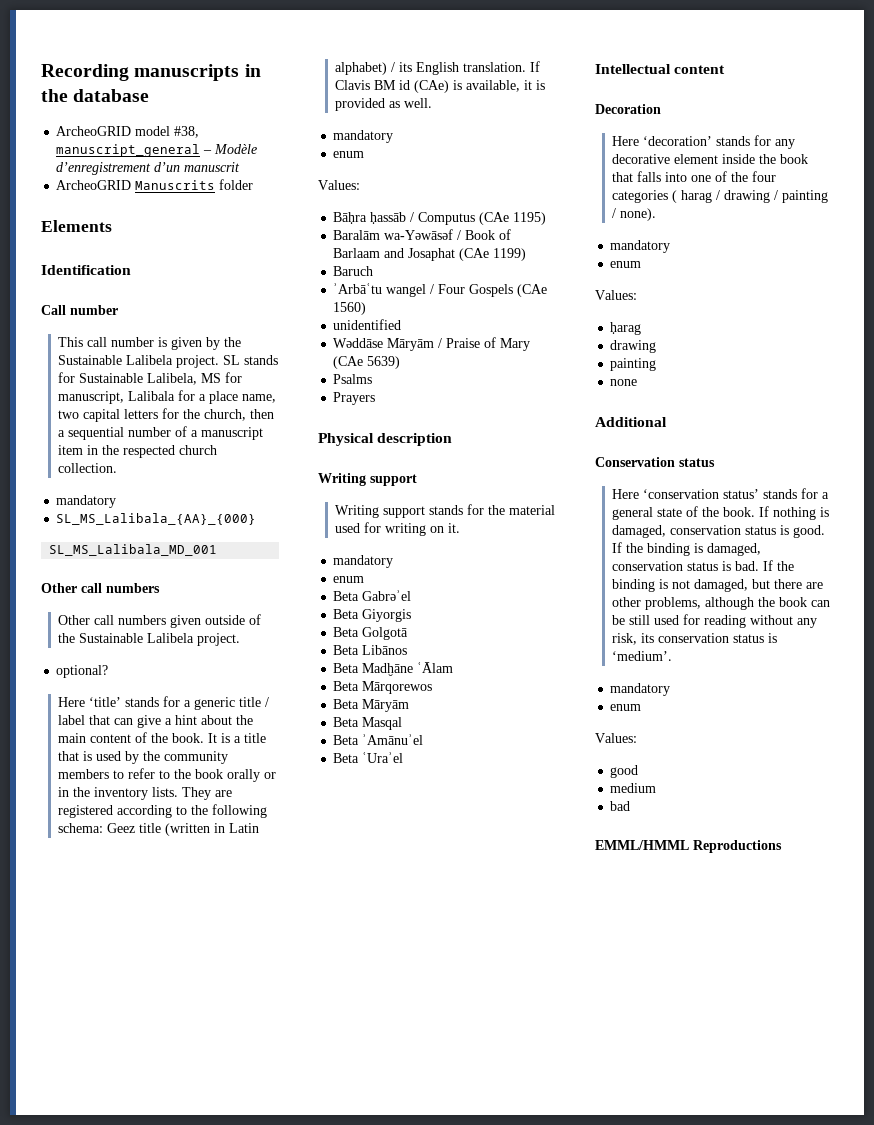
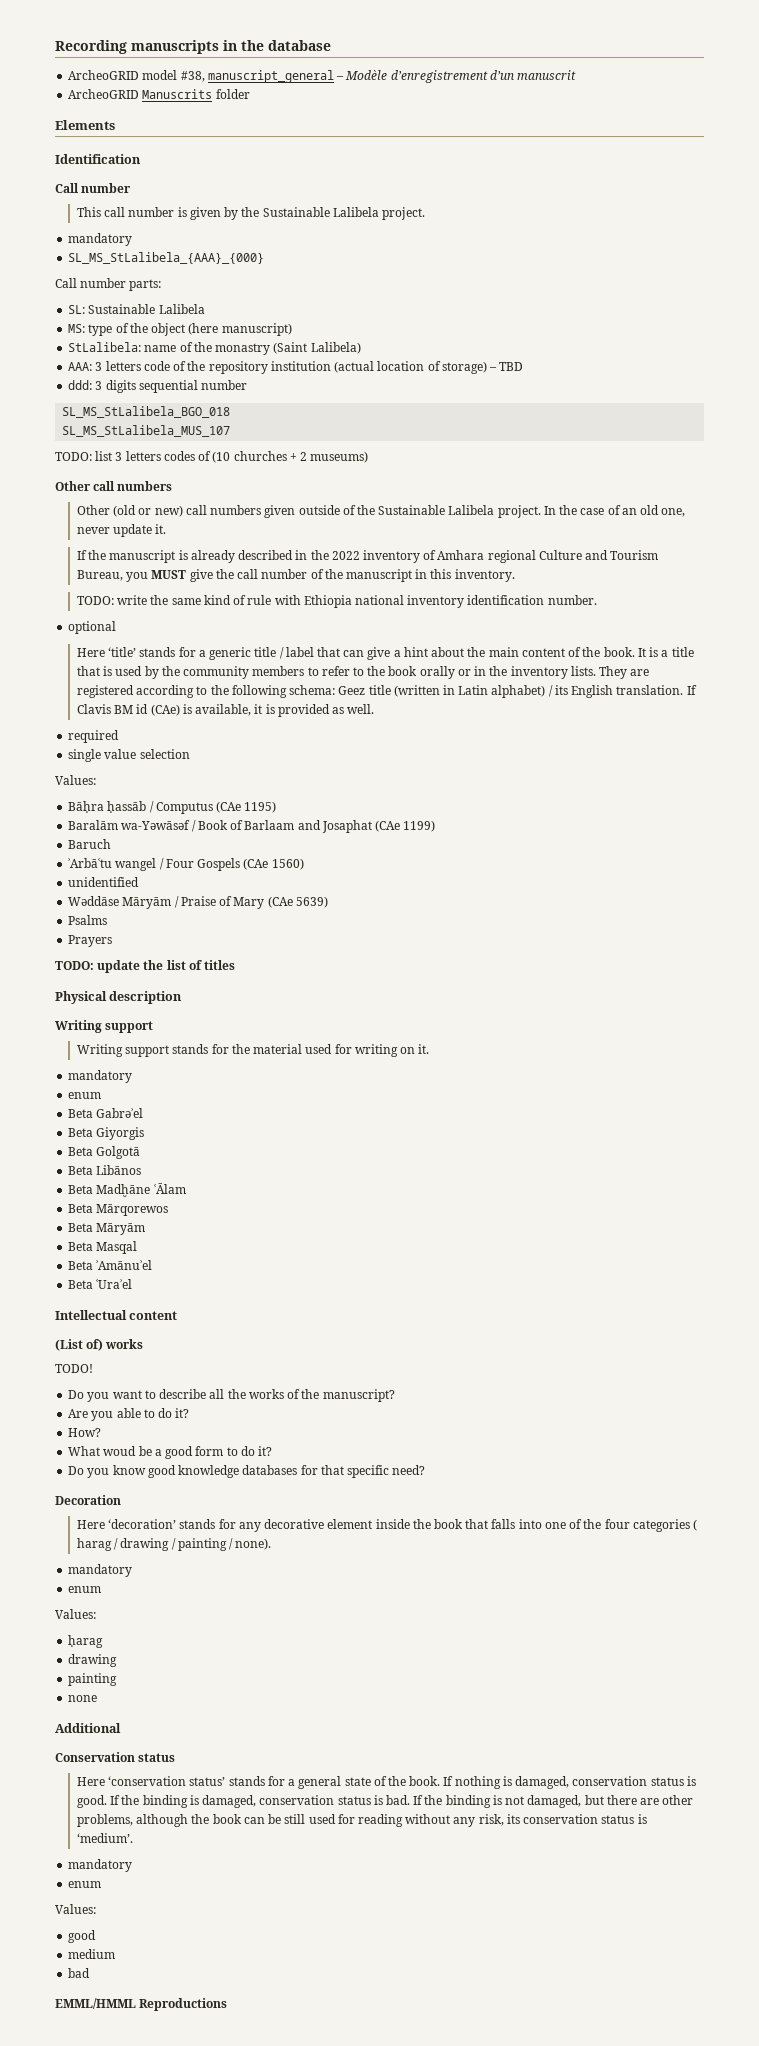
- This call number is given by the Sustainable Lalibela project. SL stands for Sustainable Lalibela, MS for manuscript, Lalibala for a place name, two capital letters for the church, then a sequential number of a manuscript item in the respected church collection.
+ This call number is given by the Sustainable Lalibela project.
  mandatory
- SL_MS_Lalibala_{AA}_{000}
- SL_MS_Lalibala_MD_001
+ SL_MS_StLalibela_{AAA}_{000}
+ Call number parts:
+ SL: Sustainable Lalibela
+ MS: type of the object (here manuscript)
+ StLalibela: name of the monastry (Saint Lalibela)
+ AAA: 3 letters code of the repository institution (actual location of storage) – TBD
+ ddd: 3 digits sequential number
+ SL_MS_StLalibela_BGO_018
+ SL_MS_StLalibela_MUS_107
+ TODO: list 3 letters codes of (10 churches + 2 museums)
- Other call numbers given outside of the Sustainable Lalibela project.
- optional?
+ Other (old or new) call numbers given outside of the Sustainable Lalibela project. In the case of an old one, never update it.
+ If the manuscript is already described in the 2022 inventory of Amhara regional Culture and Tourism Bureau, you MUST give the call number of the manuscript in this inventory.
+ TODO: write the same kind of rule with Ethiopia national inventory identification number.
+ optional
  If Clavis BM id (CAe) is available, it is provided as well.
- mandatory
- enum
+ required
+ single value selection
+ TODO: update the list of titles
+ (List of) works
+ TODO!
+ Do you want to describe all the works of the manuscript?
+ Are you able to do it?
+ How?
+ What woud be a good form to do it?
+ Do you know good knowledge databases for that specific need?

